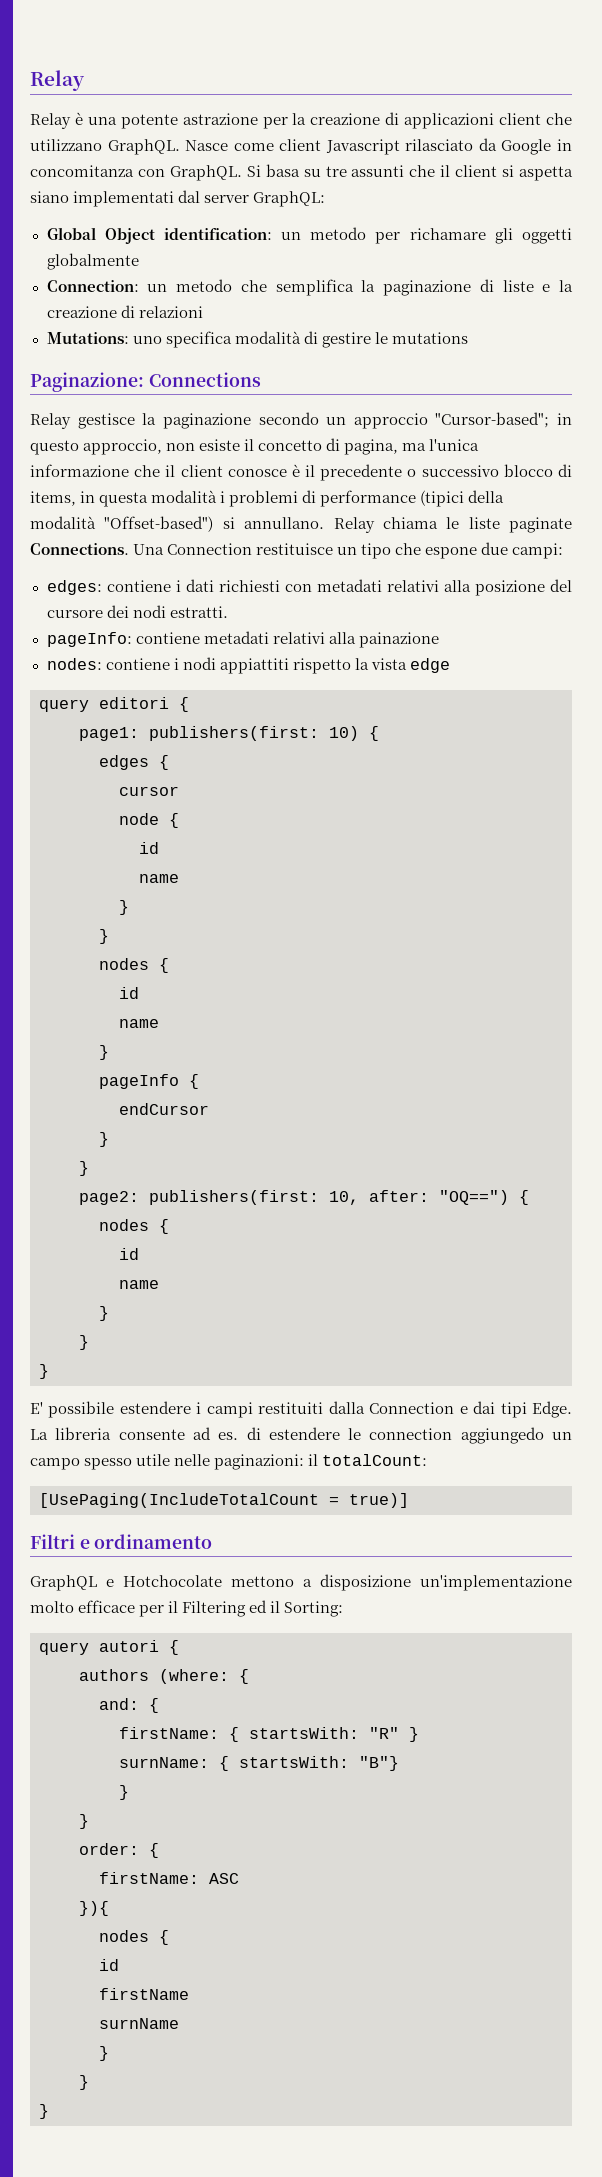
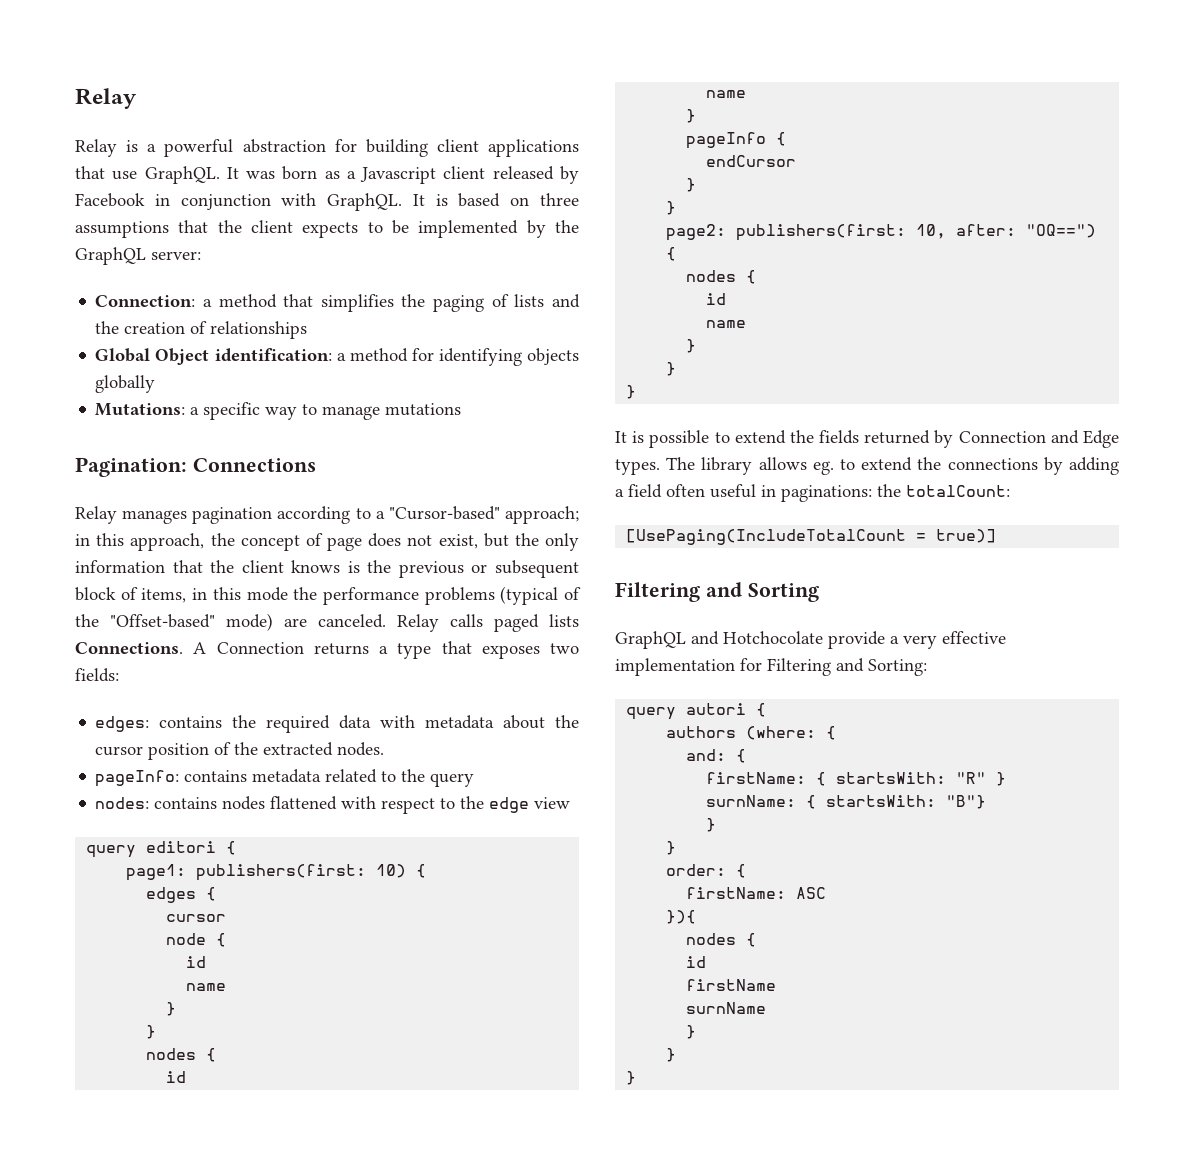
- Relay è una potente astrazione per la creazione di applicazioni client che utilizzano GraphQL. Nasce come client Javascript rilasciato da Google in concomitanza con GraphQL. Si basa su tre assunti che il client si aspetta siano implementati dal server GraphQL:
- Global Object identification: un metodo per richamare gli oggetti globalmente
- Connection: un metodo che semplifica la paginazione di liste e la creazione di relazioni
- Mutations: uno specifica modalità di gestire le mutations
+ Relay is a powerful abstraction for building client applications that use GraphQL. It was born as a Javascript client released by Facebook in conjunction with GraphQL. It is based on three assumptions that the client expects to be implemented by the GraphQL server:
+ Connection: a method that simplifies the paging of lists and the creation of relationships
+ Global Object identification: a method for identifying objects globally
+ Mutations: a specific way to manage mutations
- Paginazione: Connections
+ Pagination: Connections
- Relay gestisce la paginazione secondo un approccio "Cursor-based"; in questo approccio, non esiste il concetto di pagina, ma l'unica informazione che il client conosce è il precedente o successivo blocco di items, in questa modalità i problemi di performance (tipici della modalità "Offset-based") si annullano. Relay chiama le liste paginate Connections. Una Connection restituisce un tipo che espone due campi:
- edges: contiene i dati richiesti con metadati relativi alla posizione del cursore dei nodi estratti.
- pageInfo: contiene metadati relativi alla painazione
- nodes: contiene i nodi appiattiti rispetto la vista edge
+ Relay manages pagination according to a "Cursor-based" approach; in this approach, the concept of page does not exist, but the only information that the client knows is the previous or subsequent block of items, in this mode the performance problems (typical of the "Offset-based" mode) are canceled. Relay calls paged lists Connections. A Connection returns a type that exposes two fields:
+ edges: contains the required data with metadata about the cursor position of the extracted nodes.
+ pageInfo: contains metadata related to the query
+ nodes: contains nodes flattened with respect to the edge view
- E' possibile estendere i campi restituiti dalla Connection e dai tipi Edge. La libreria consente ad es. di estendere le connection aggiungedo un campo spesso utile nelle paginazioni: il totalCount:
+ It is possible to extend the fields returned by Connection and Edge types. The library allows eg. to extend the connections by adding a field often useful in paginations: the totalCount:
  [UsePaging(IncludeTotalCount = true)]
- Filtri e ordinamento
- GraphQL e Hotchocolate mettono a disposizione un'implementazione molto efficace per il Filtering ed il Sorting:
+ Filtering and Sorting
+ GraphQL and Hotchocolate provide a very effective implementation for Filtering and Sorting:

